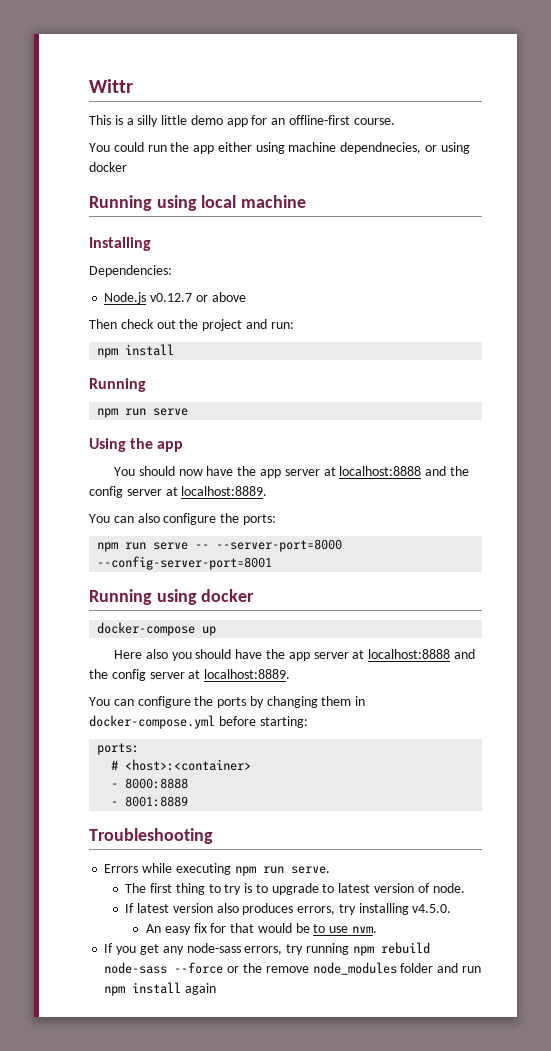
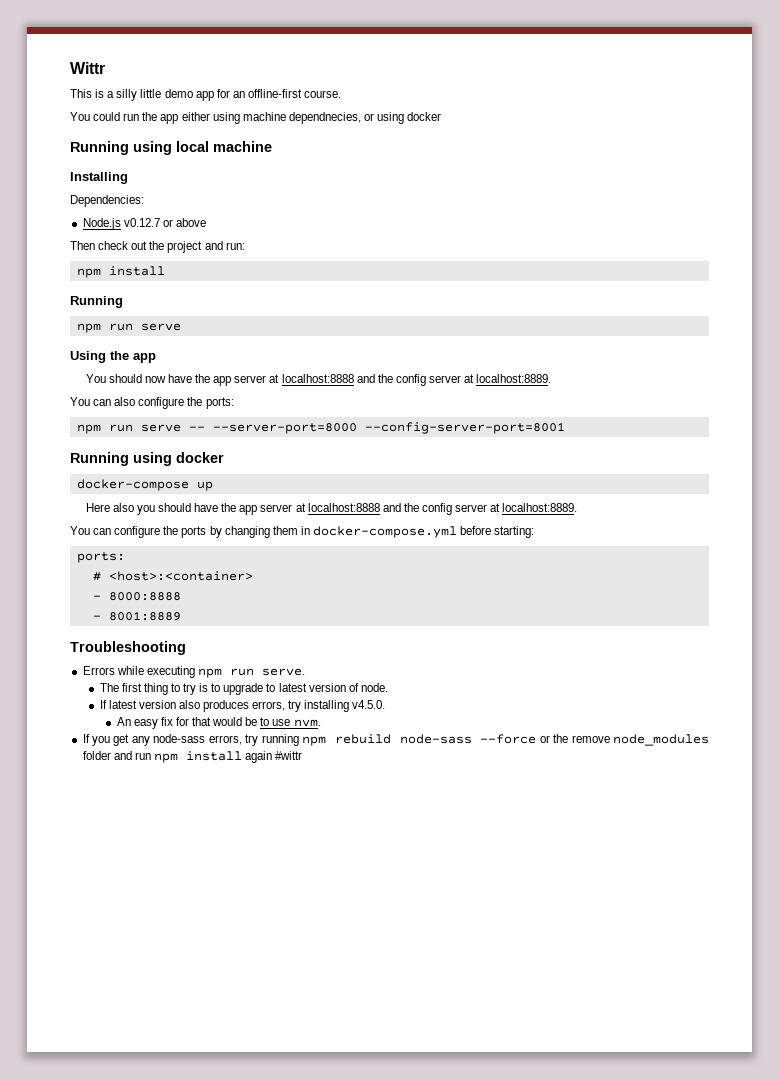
- If you get any node-sass errors, try running npm rebuild node-sass --force or the remove node_modules folder and run npm install again
+ If you get any node-sass errors, try running npm rebuild node-sass --force or the remove node_modules folder and run npm install again #wittr

